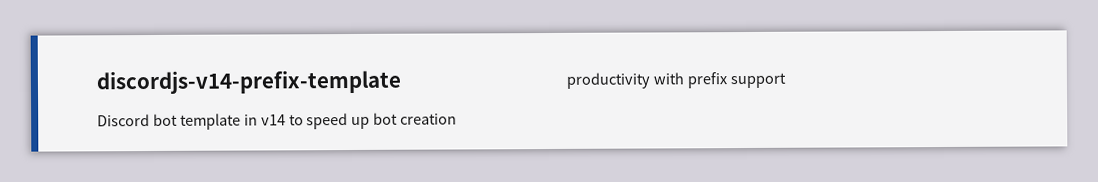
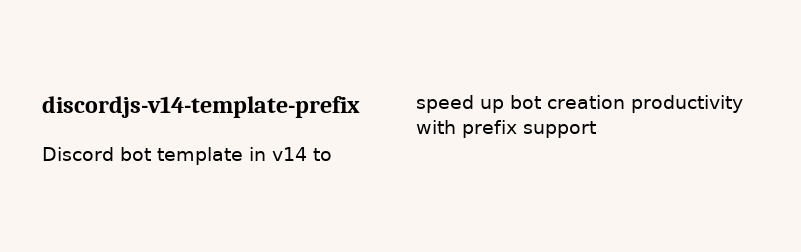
- discordjs-v14-prefix-template
+ discordjs-v14-template-prefix

